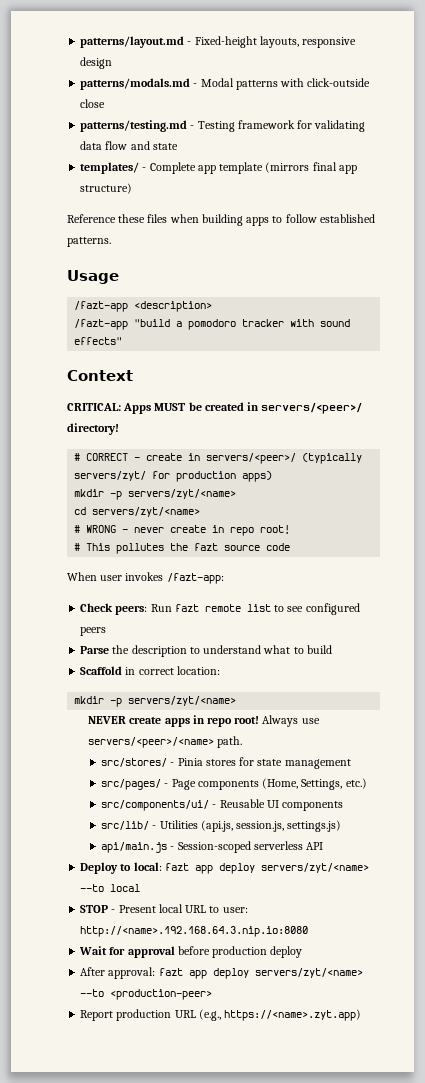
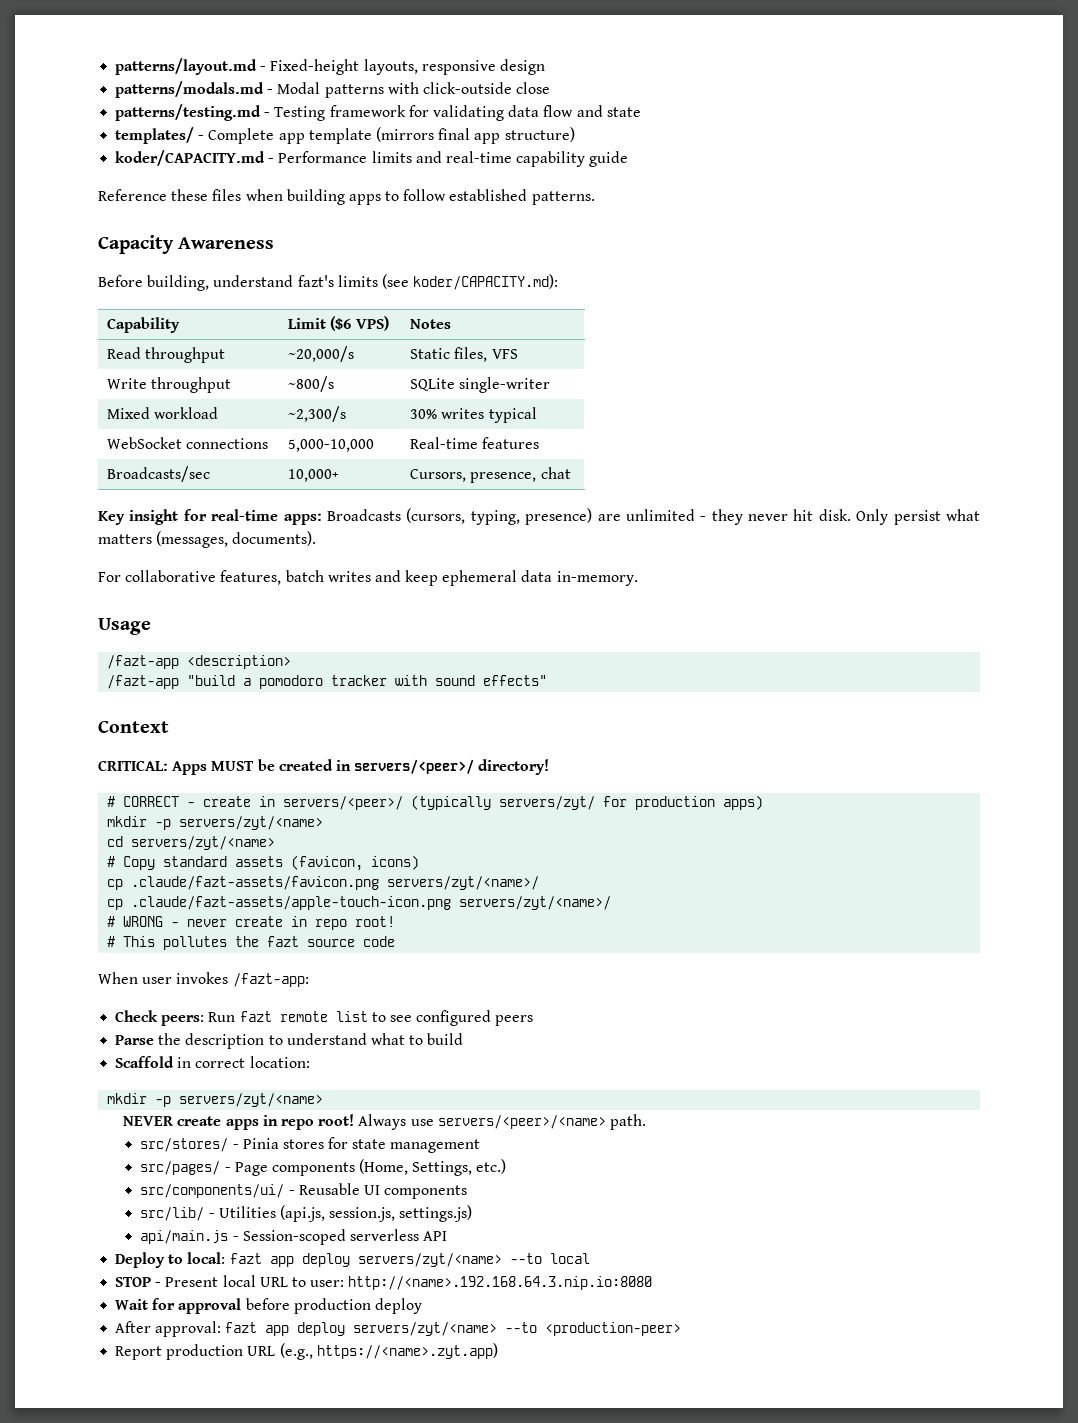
+ koder/CAPACITY.md - Performance limits and real-time capability guide
+ Capacity Awareness
+ Before building, understand fazt's limits (see koder/CAPACITY.md):
+ Capability | Limit ($6 VPS) | Notes
+ Read throughput | ~20,000/s | Static files, VFS
+ Write throughput | ~800/s | SQLite single-writer
+ Mixed workload | ~2,300/s | 30% writes typical
+ WebSocket connections | 5,000-10,000 | Real-time features
+ Broadcasts/sec | 10,000+ | Cursors, presence, chat
+ Key insight for real-time apps: Broadcasts (cursors, typing, presence) are unlimited - they never hit disk. Only persist what matters (messages, documents).
+ For collaborative features, batch writes and keep ephemeral data in-memory.
+ # Copy standard assets (favicon, icons)
+ cp .claude/fazt-assets/favicon.png servers/zyt/<name>/
+ cp .claude/fazt-assets/apple-touch-icon.png servers/zyt/<name>/

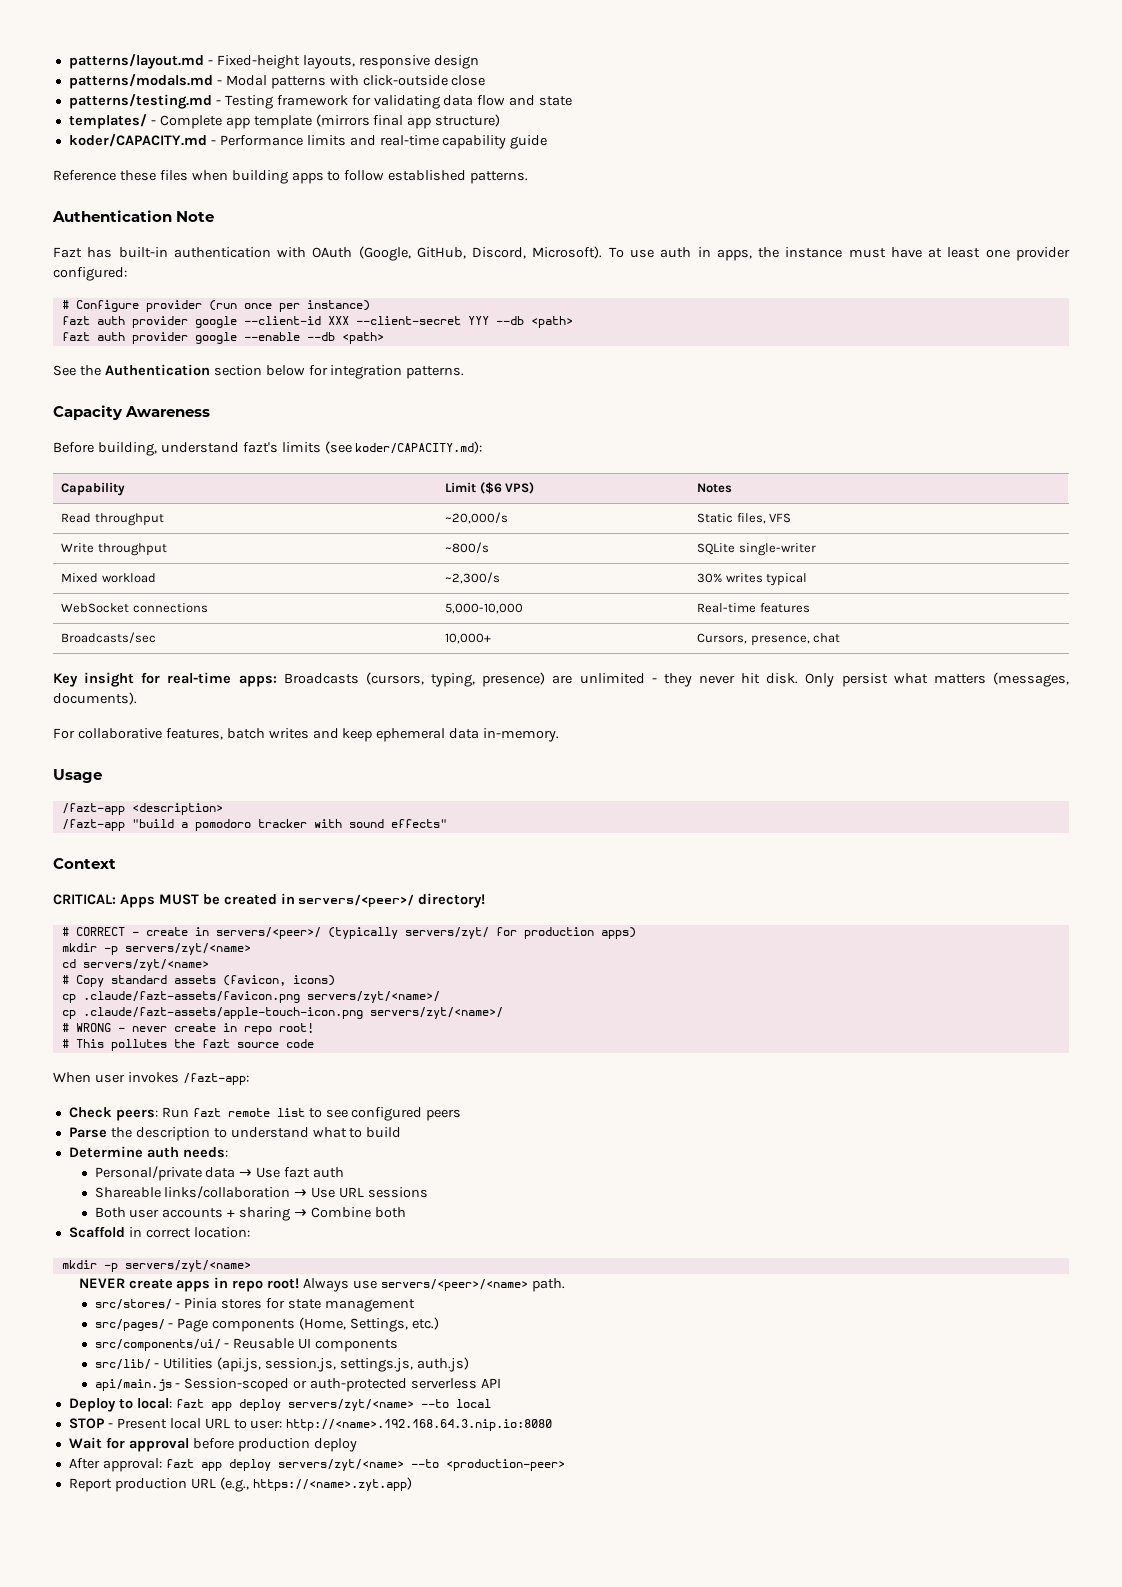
+ Authentication Note
+ Fazt has built-in authentication with OAuth (Google, GitHub, Discord, Microsoft). To use auth in apps, the instance must have at least one provider configured:
+ # Configure provider (run once per instance)
+ fazt auth provider google --client-id XXX --client-secret YYY --db <path>
+ fazt auth provider google --enable --db <path>
+ See the Authentication section below for integration patterns.
+ Determine auth needs:
+ Personal/private data → Use fazt auth
+ Shareable links/collaboration → Use URL sessions
+ Both user accounts + sharing → Combine both
- src/lib/ - Utilities (api.js, session.js, settings.js)
+ src/lib/ - Utilities (api.js, session.js, settings.js, auth.js)
- api/main.js - Session-scoped serverless API
+ api/main.js - Session-scoped or auth-protected serverless API

